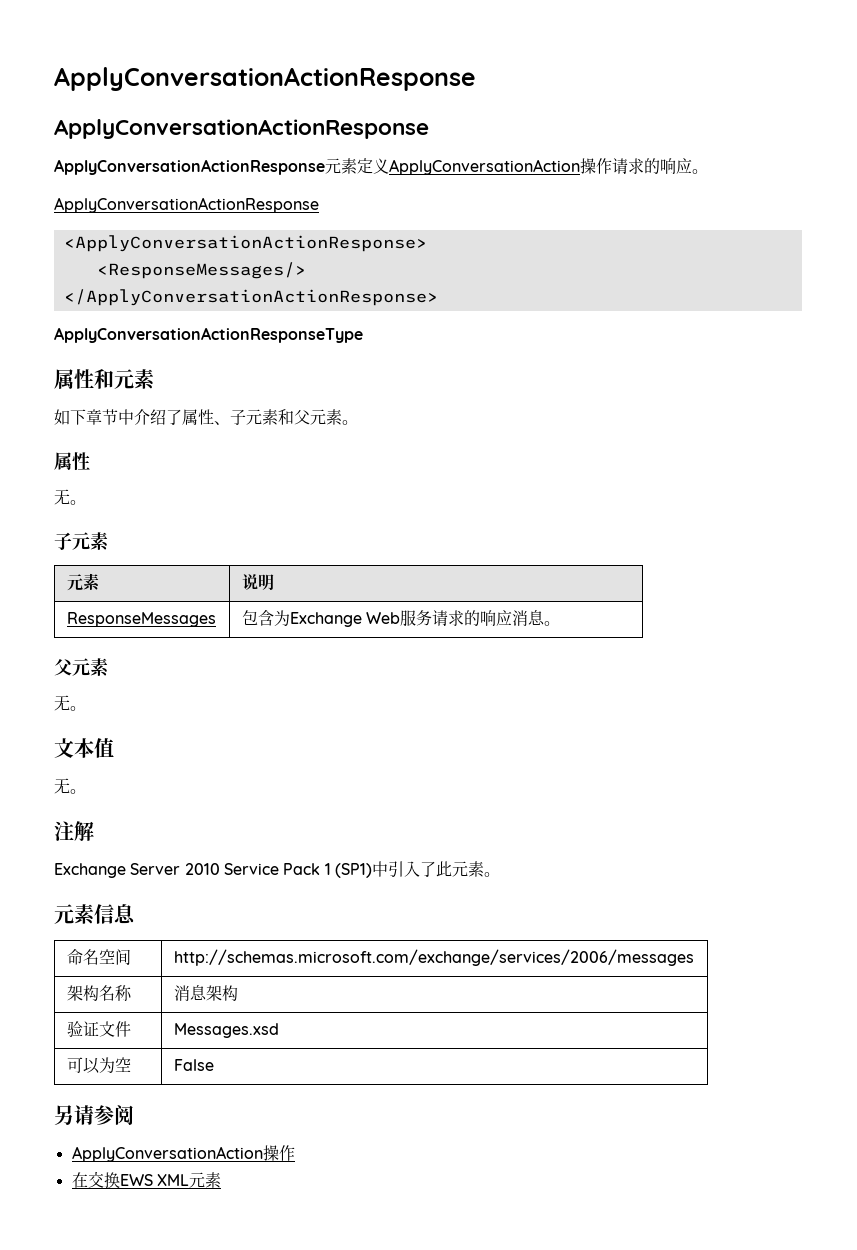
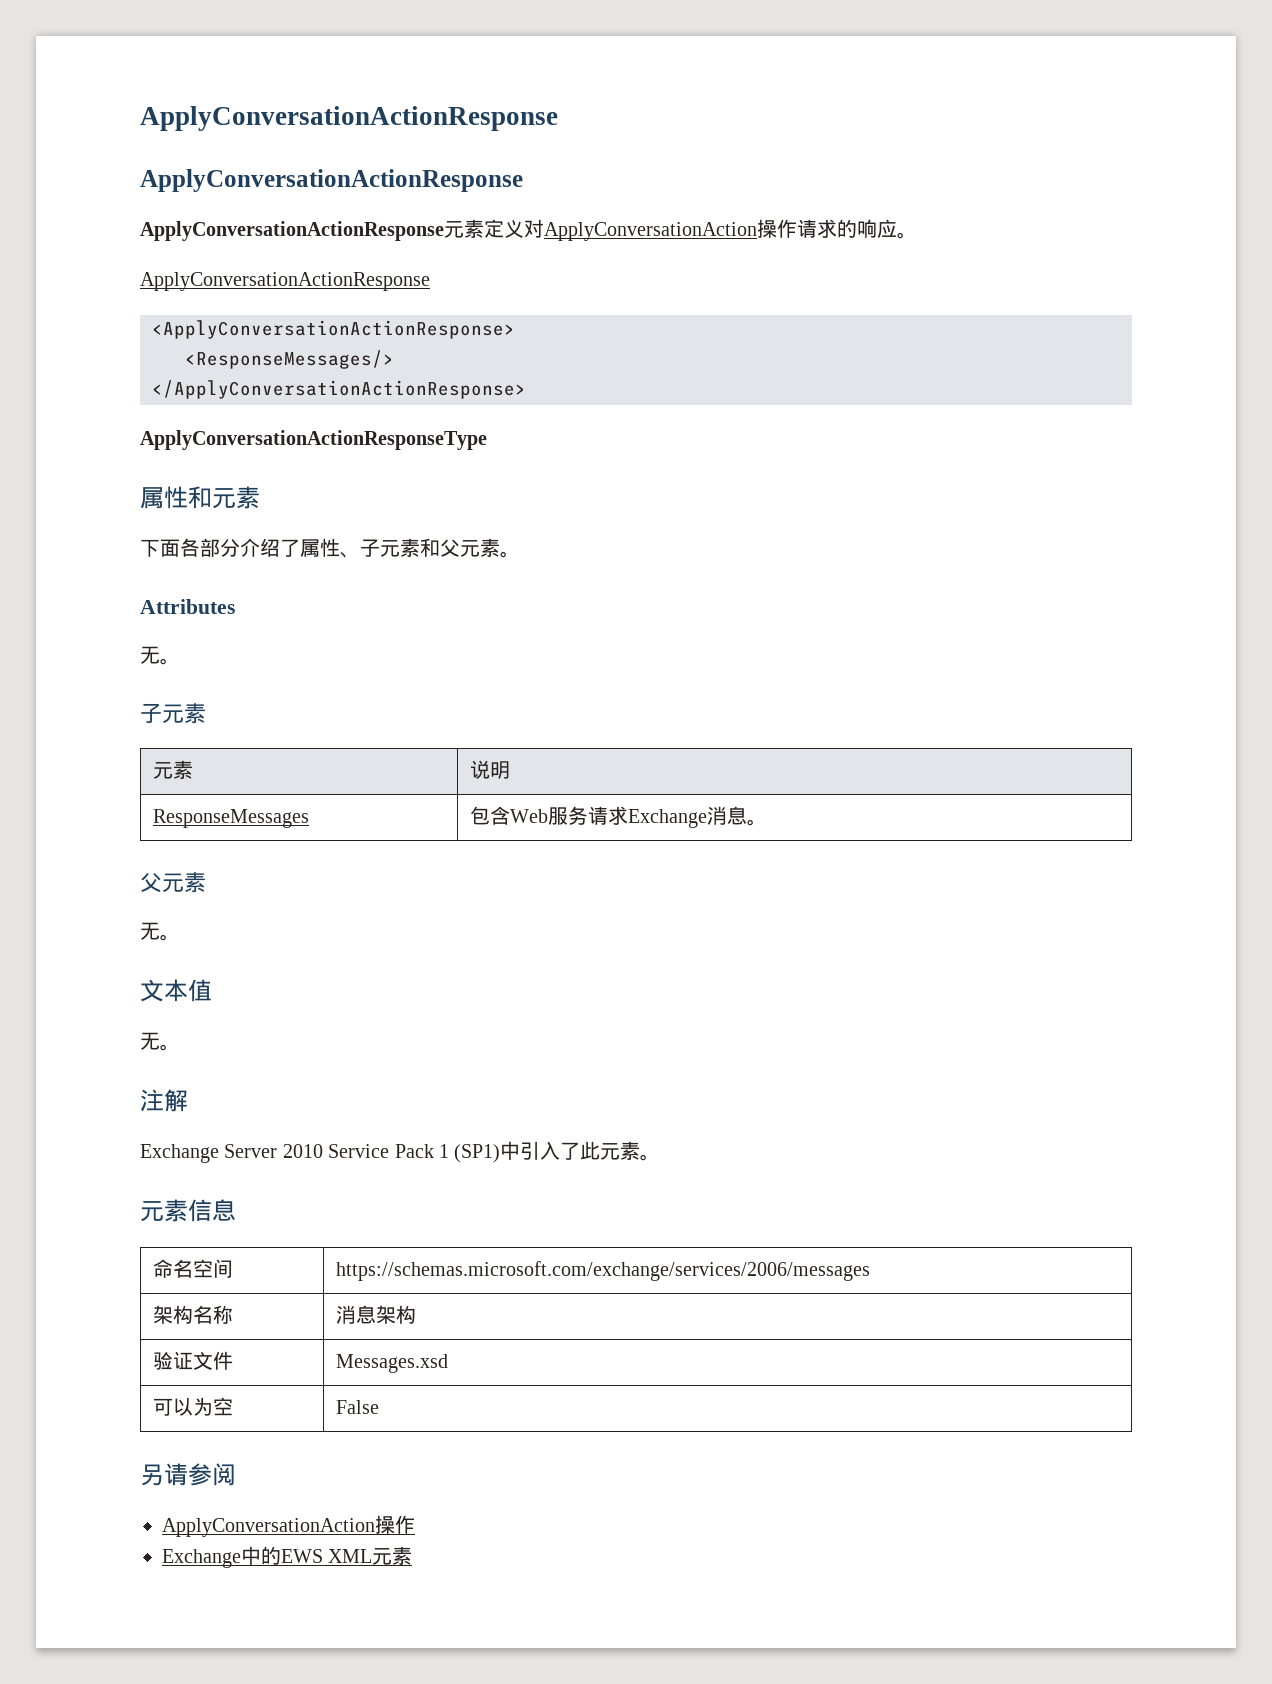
- ApplyConversationActionResponse元素定义ApplyConversationAction操作请求的响应。
+ ApplyConversationActionResponse元素定义对ApplyConversationAction操作请求的响应。
- 如下章节中介绍了属性、子元素和父元素。
- 属性
+ 下面各部分介绍了属性、子元素和父元素。
+ Attributes
- ResponseMessages | 包含为Exchange Web服务请求的响应消息。
+ ResponseMessages | 包含Web服务请求Exchange消息。
- 命名空间 | http://schemas.microsoft.com/exchange/services/2006/messages
+ 命名空间 | https://schemas.microsoft.com/exchange/services/2006/messages
- 在交换EWS XML元素
+ Exchange中的EWS XML元素

